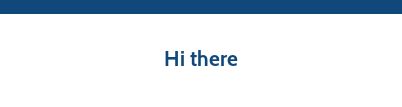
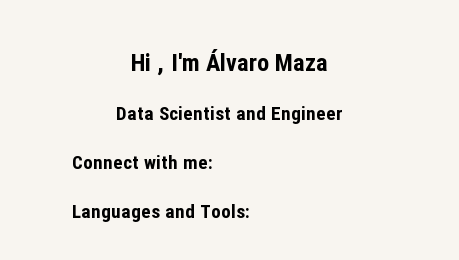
- Hi there
+ Hi , I'm Álvaro Maza
+ Data Scientist and Engineer
+ Connect with me:
+ Languages and Tools:

